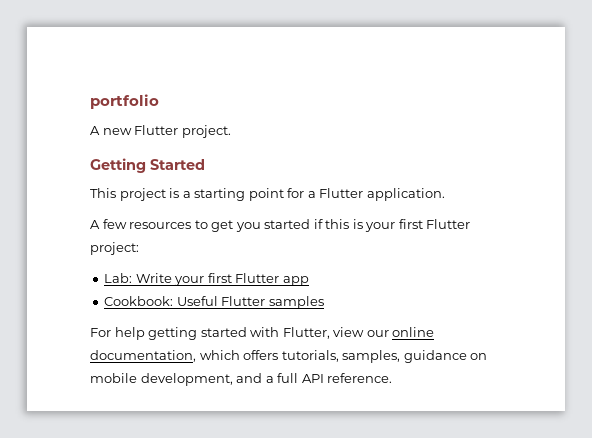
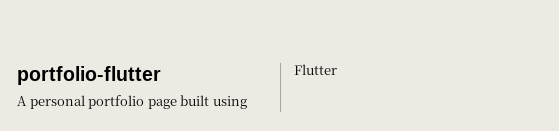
- portfolio
- A new Flutter project.
- Getting Started
- This project is a starting point for a Flutter application.
- A few resources to get you started if this is your first Flutter project:
- Lab: Write your first Flutter app
- Cookbook: Useful Flutter samples
- For help getting started with Flutter, view our online documentation, which offers tutorials, samples, guidance on mobile development, and a full API reference.
+ portfolio-flutter
+ A personal portfolio page built using Flutter

